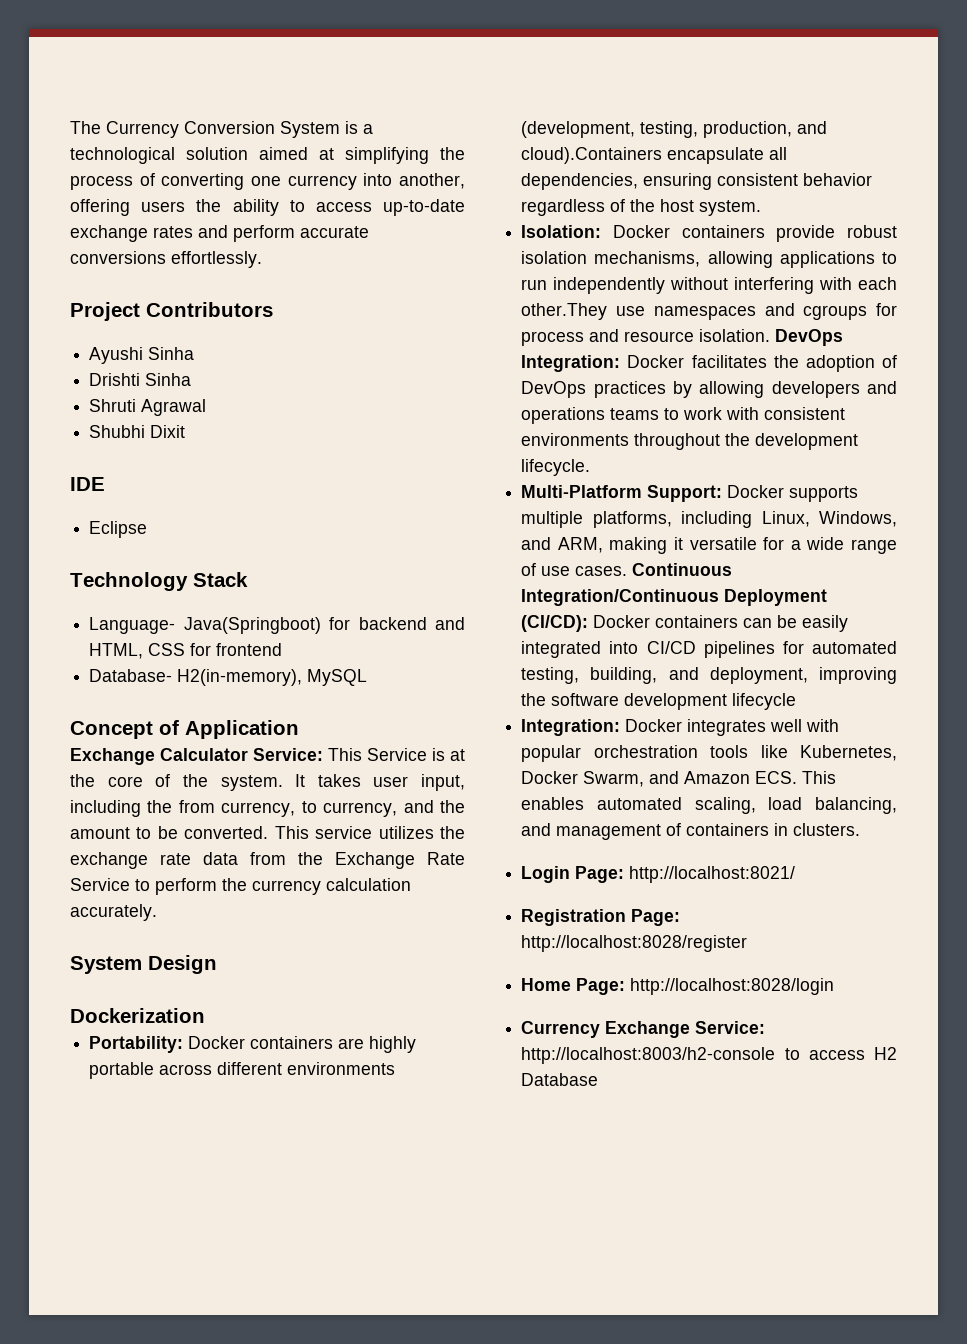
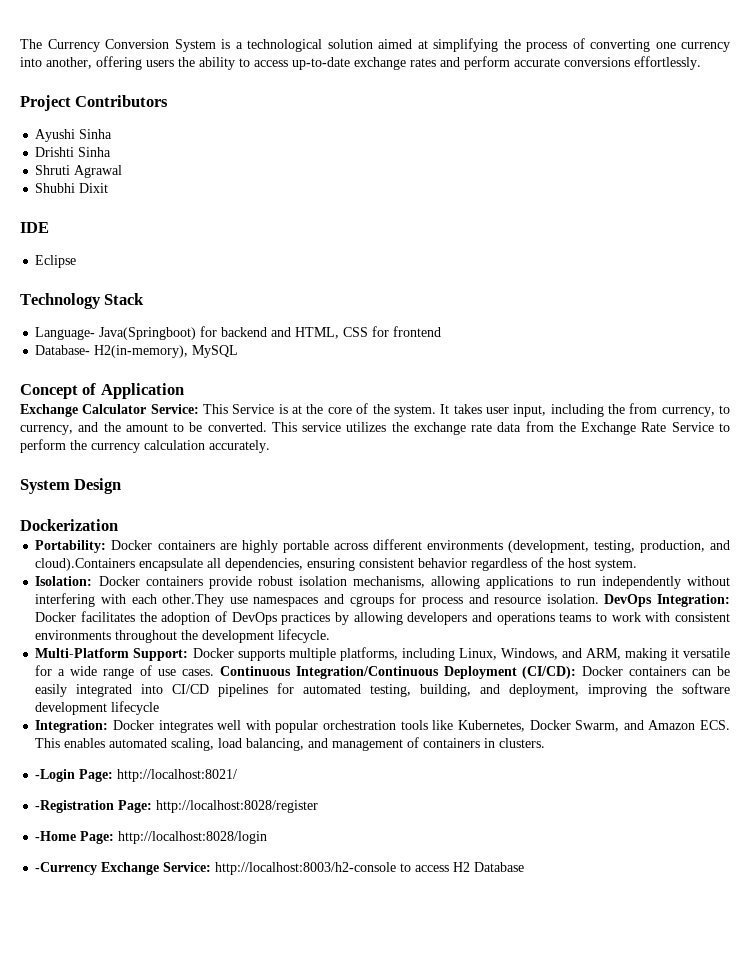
- Login Page: http://localhost:8021/
+ -Login Page: http://localhost:8021/
- Registration Page: http://localhost:8028/register
+ -Registration Page: http://localhost:8028/register
- Home Page: http://localhost:8028/login
+ -Home Page: http://localhost:8028/login
- Currency Exchange Service: http://localhost:8003/h2-console to access H2 Database
+ -Currency Exchange Service: http://localhost:8003/h2-console to access H2 Database

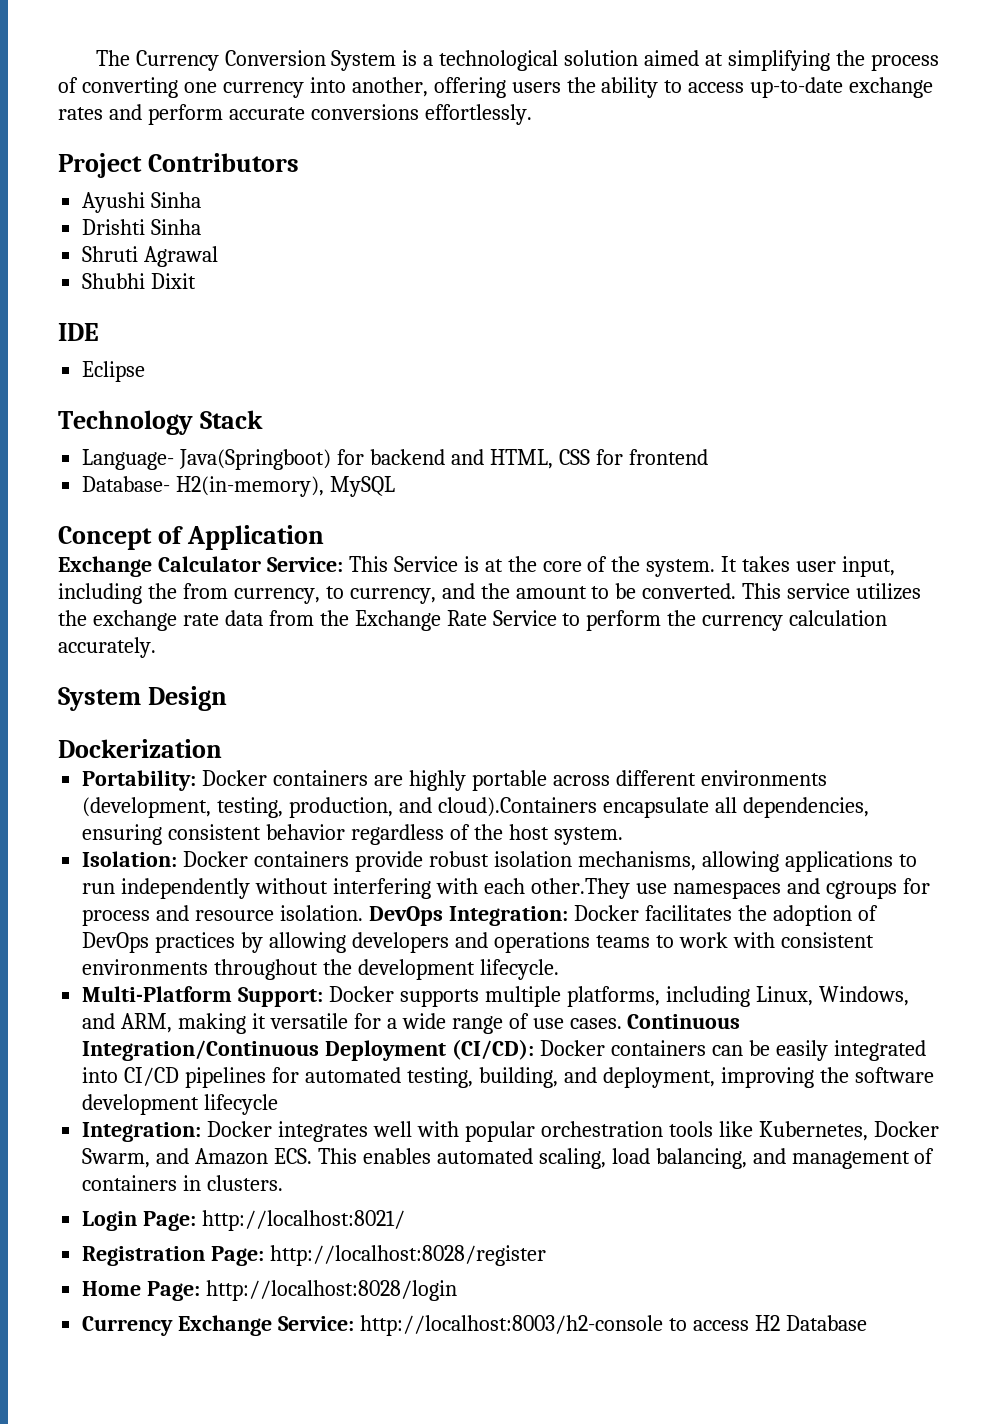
- -Login Page: http://localhost:8021/
+ Login Page: http://localhost:8021/
- -Registration Page: http://localhost:8028/register
+ Registration Page: http://localhost:8028/register
- -Home Page: http://localhost:8028/login
+ Home Page: http://localhost:8028/login
- -Currency Exchange Service: http://localhost:8003/h2-console to access H2 Database
+ Currency Exchange Service: http://localhost:8003/h2-console to access H2 Database

